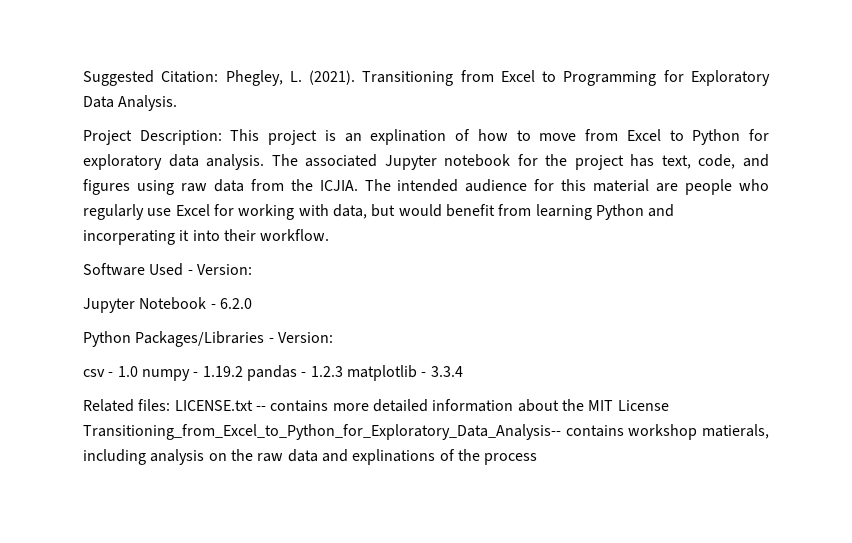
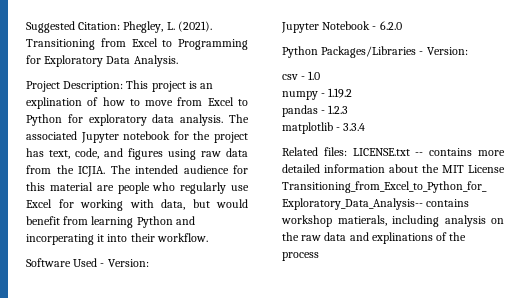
- csv - 1.0 numpy - 1.19.2 pandas - 1.2.3 matplotlib - 3.3.4
+ csv - 1.0
+ numpy - 1.19.2
+ pandas - 1.2.3
+ matplotlib - 3.3.4

